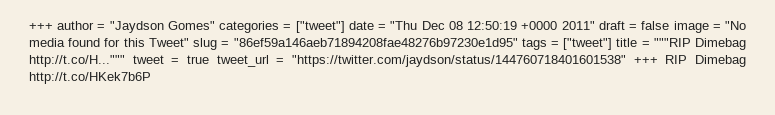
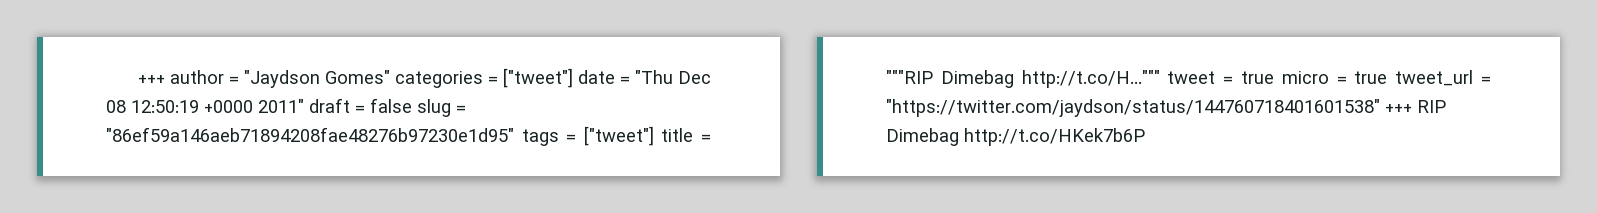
- +++ author = "Jaydson Gomes" categories = ["tweet"] date = "Thu Dec 08 12:50:19 +0000 2011" draft = false image = "No media found for this Tweet" slug = "86ef59a146aeb71894208fae48276b97230e1d95" tags = ["tweet"] title = """RIP Dimebag http://t.co/H...""" tweet = true tweet_url = "https://twitter.com/jaydson/status/144760718401601538" +++ RIP Dimebag http://t.co/HKek7b6P
+ +++ author = "Jaydson Gomes" categories = ["tweet"] date = "Thu Dec 08 12:50:19 +0000 2011" draft = false slug = "86ef59a146aeb71894208fae48276b97230e1d95" tags = ["tweet"] title = """RIP Dimebag http://t.co/H...""" tweet = true micro = true tweet_url = "https://twitter.com/jaydson/status/144760718401601538" +++ RIP Dimebag http://t.co/HKek7b6P

